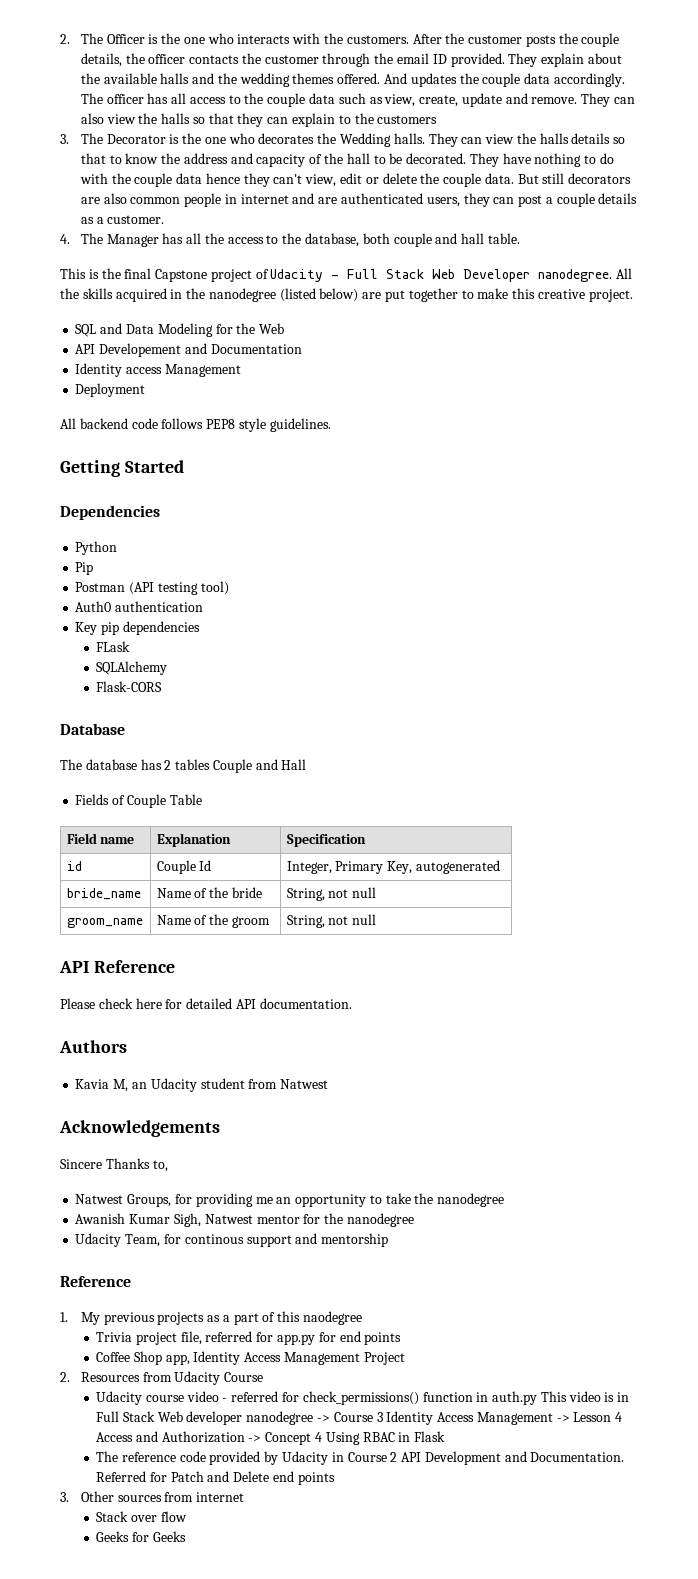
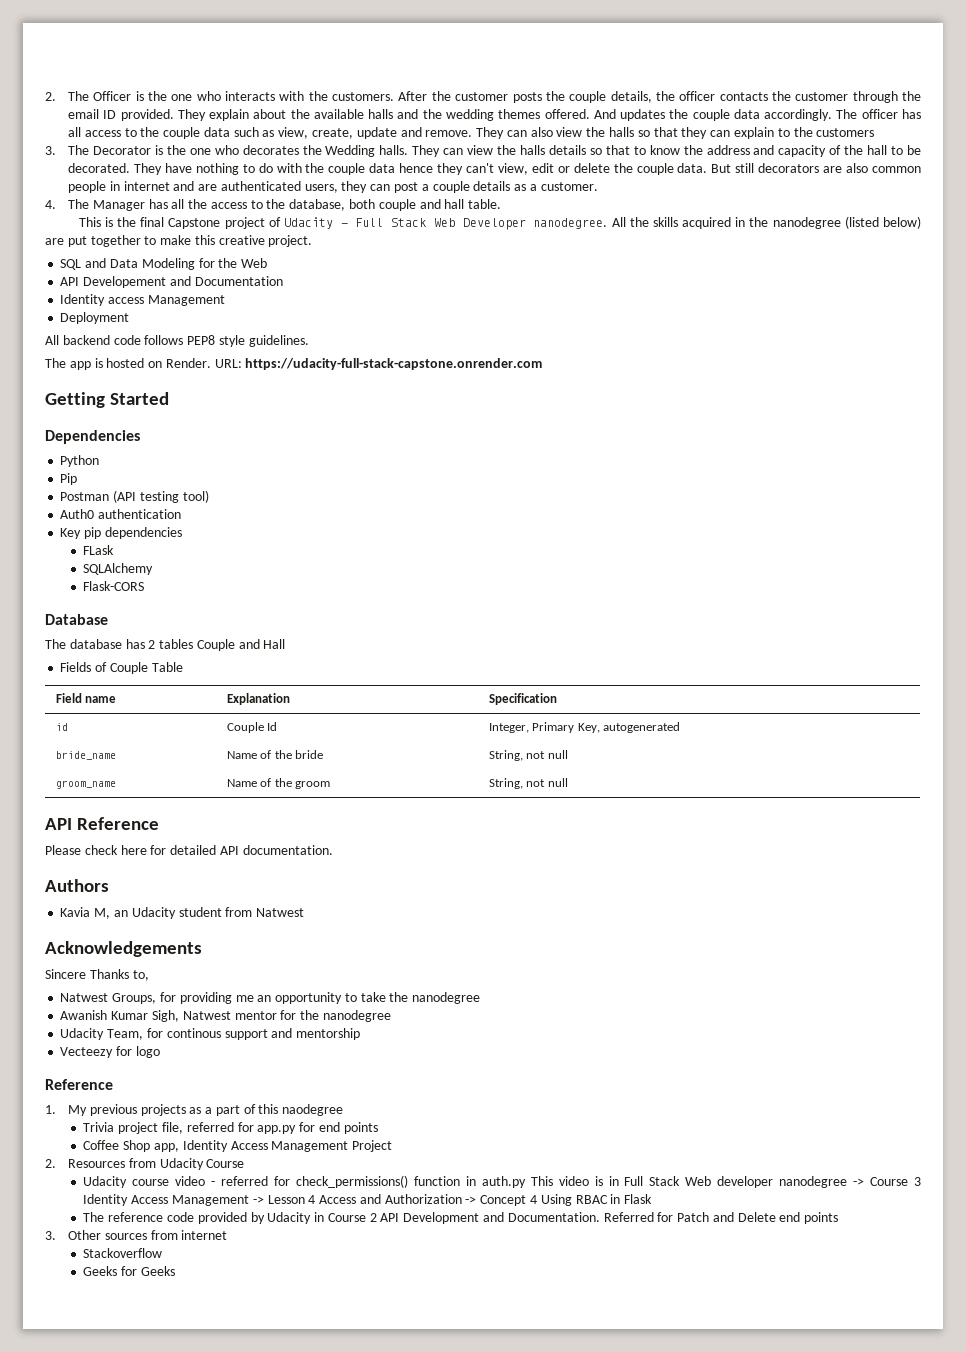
+ The app is hosted on Render. URL: https://udacity-full-stack-capstone.onrender.com
+ Vecteezy for logo
- Stack over flow
+ Stackoverflow

